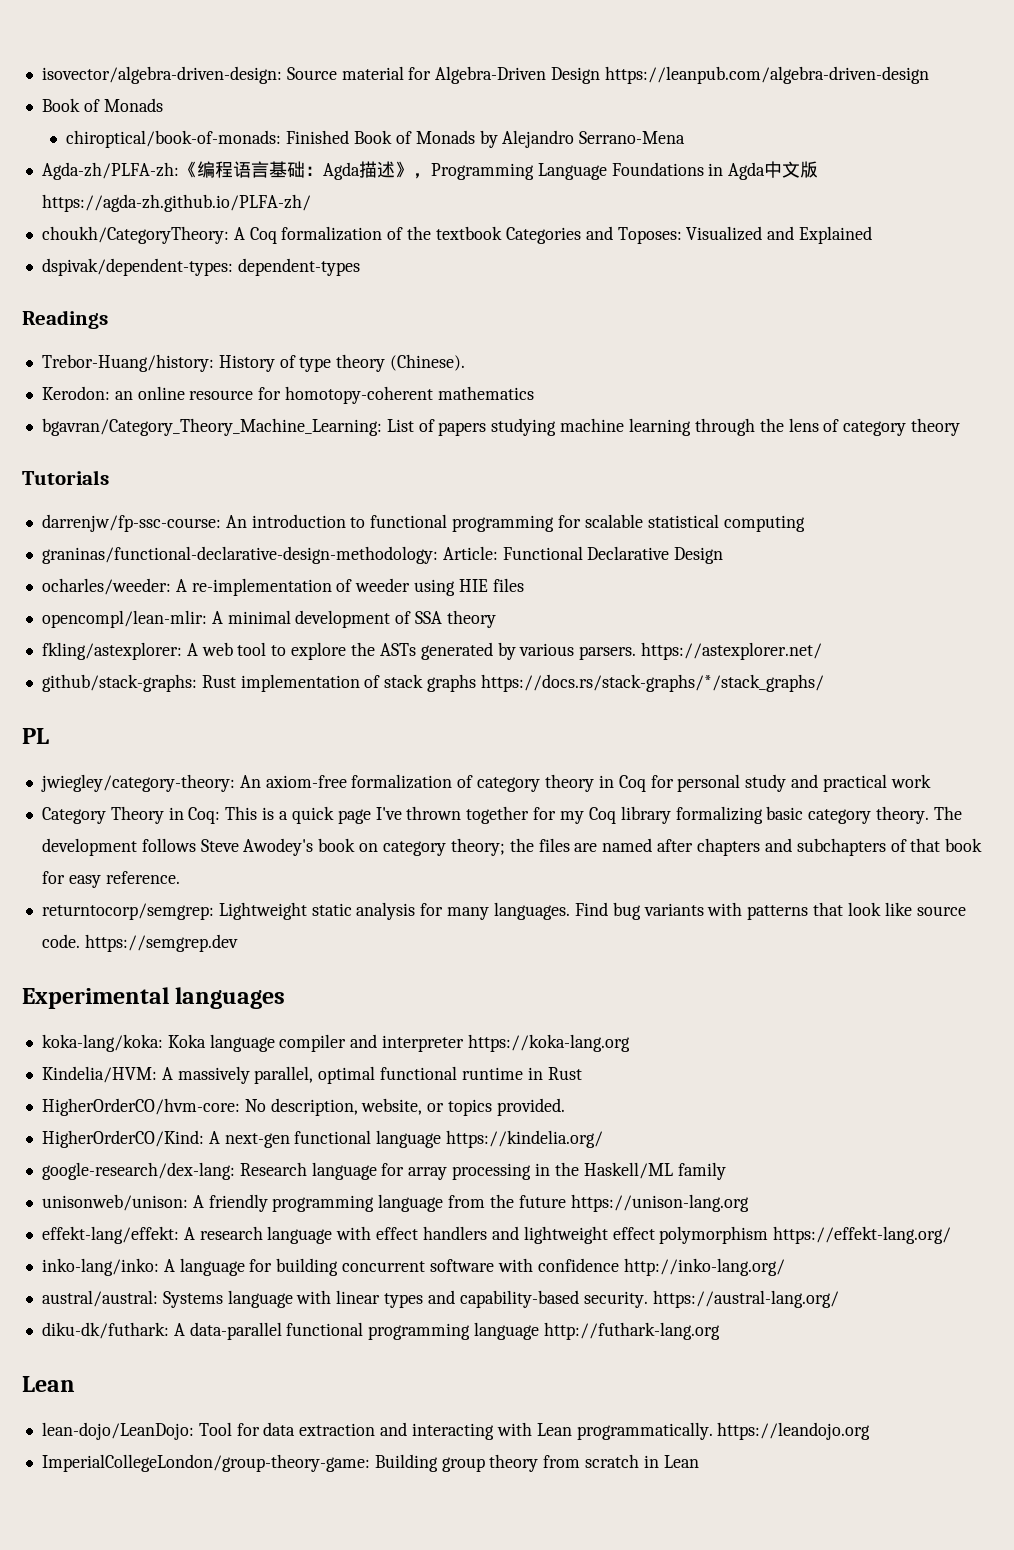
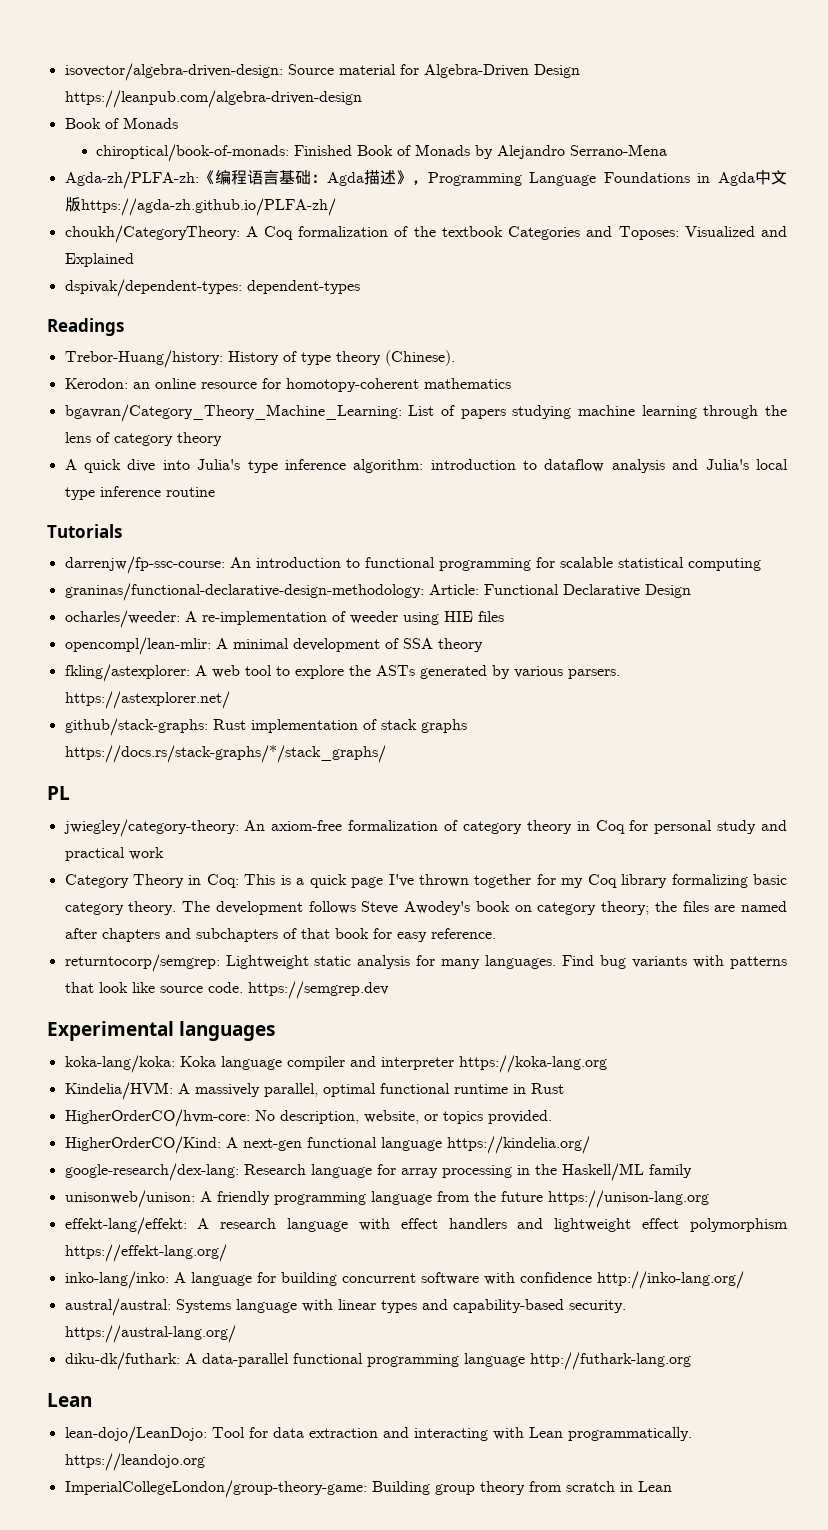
+ A quick dive into Julia's type inference algorithm: introduction to dataflow analysis and Julia's local type inference routine

